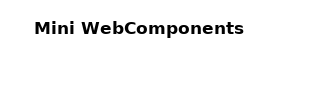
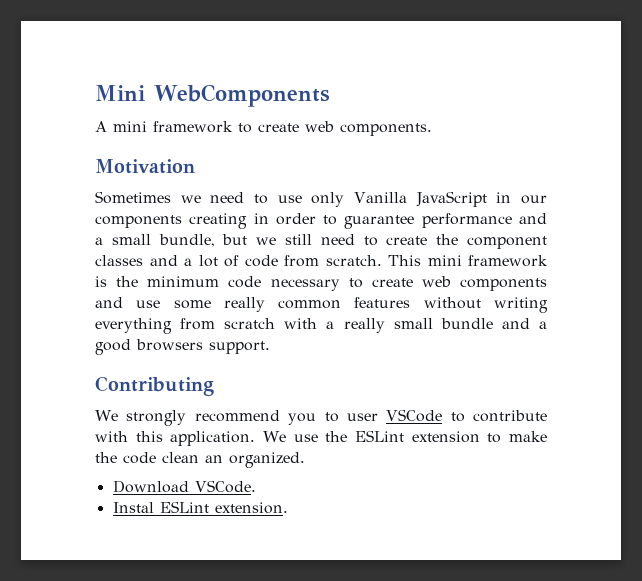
+ A mini framework to create web components.
+ Motivation
+ Sometimes we need to use only Vanilla JavaScript in our components creating in order to guarantee performance and a small bundle, but we still need to create the component classes and a lot of code from scratch. This mini framework is the minimum code necessary to create web components and use some really common features without writing everything from scratch with a really small bundle and a good browsers support.
+ Contributing
+ We strongly recommend you to user VSCode to contribute with this application. We use the ESLint extension to make the code clean an organized.
+ Download VSCode.
+ Instal ESLint extension.

